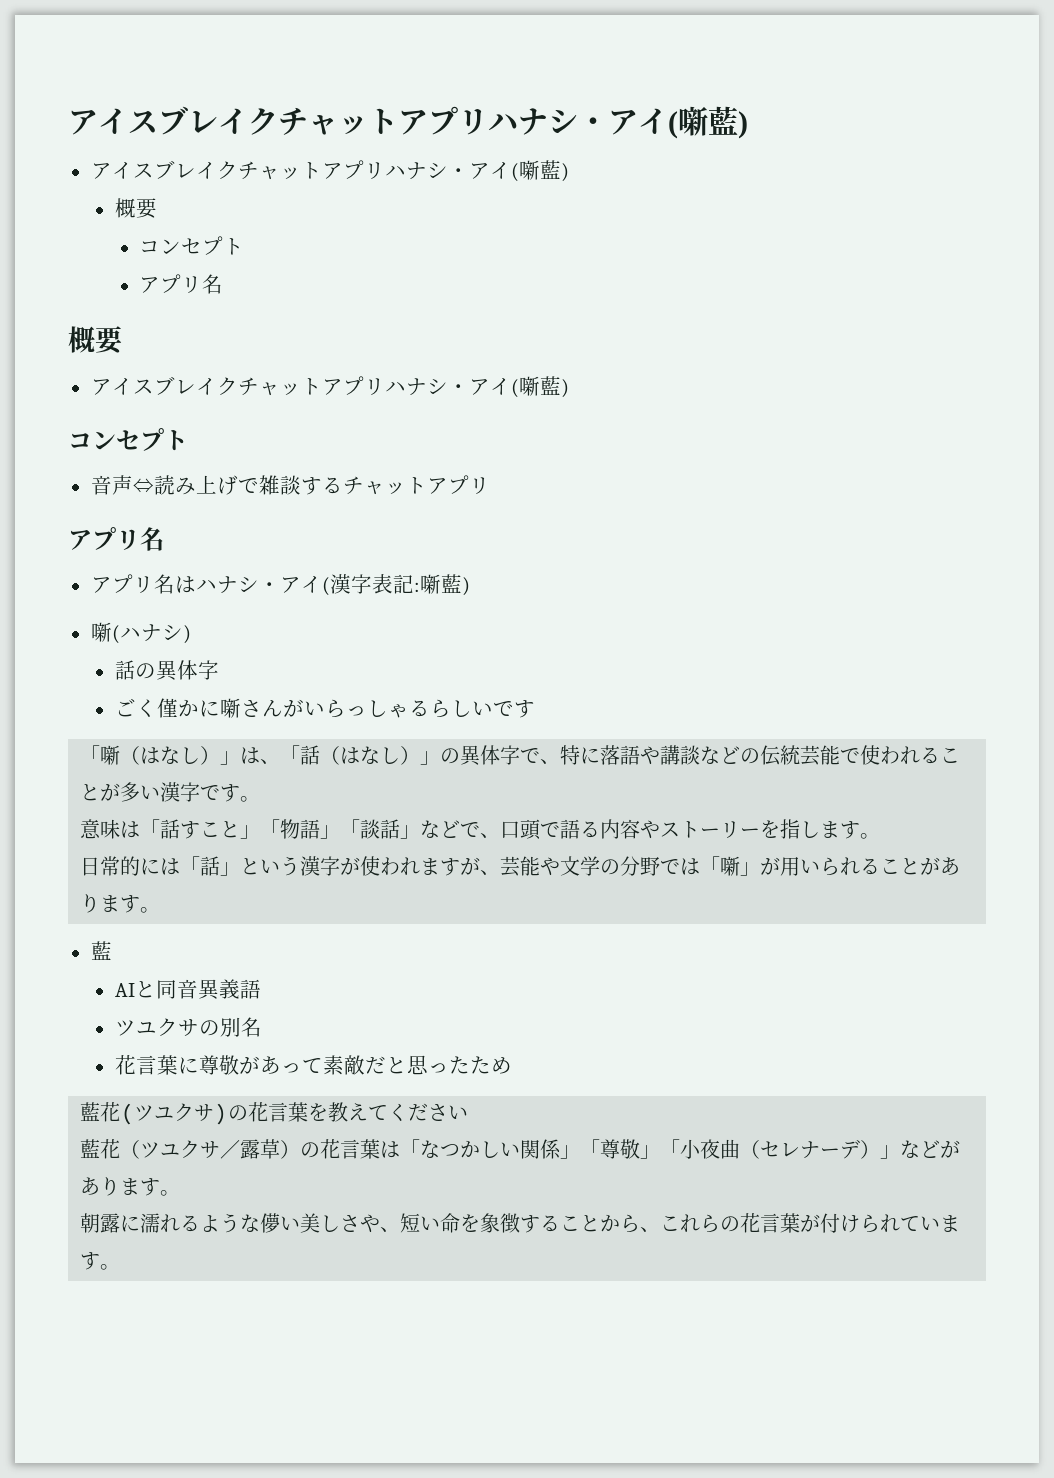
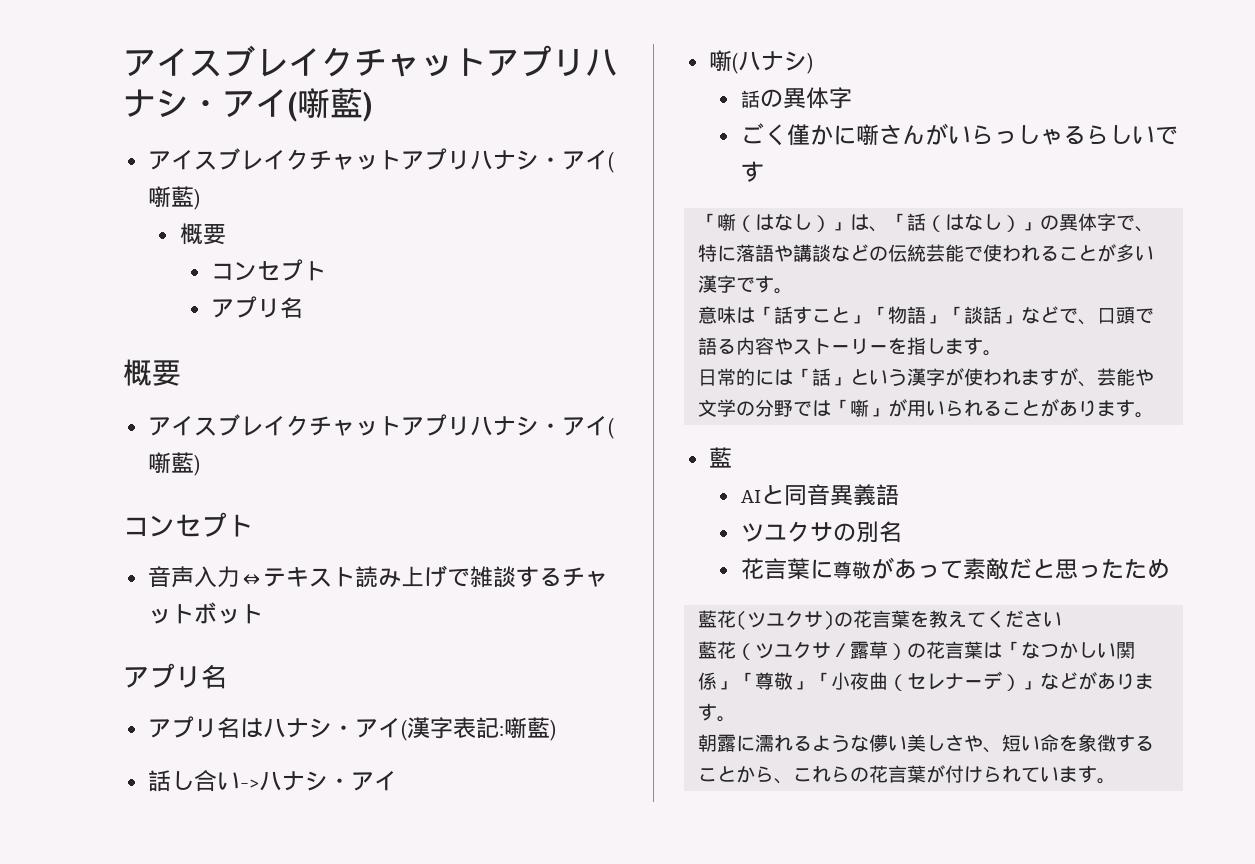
- 音声⇔読み上げで雑談するチャットアプリ
+ 音声入力⇔テキスト読み上げで雑談するチャットボット
+ 話し合い->ハナシ・アイ

